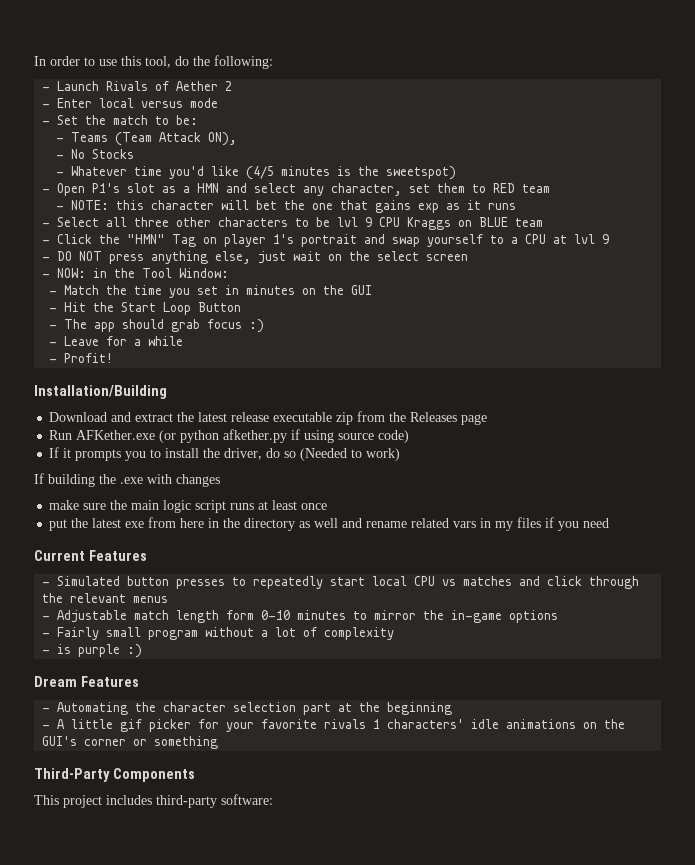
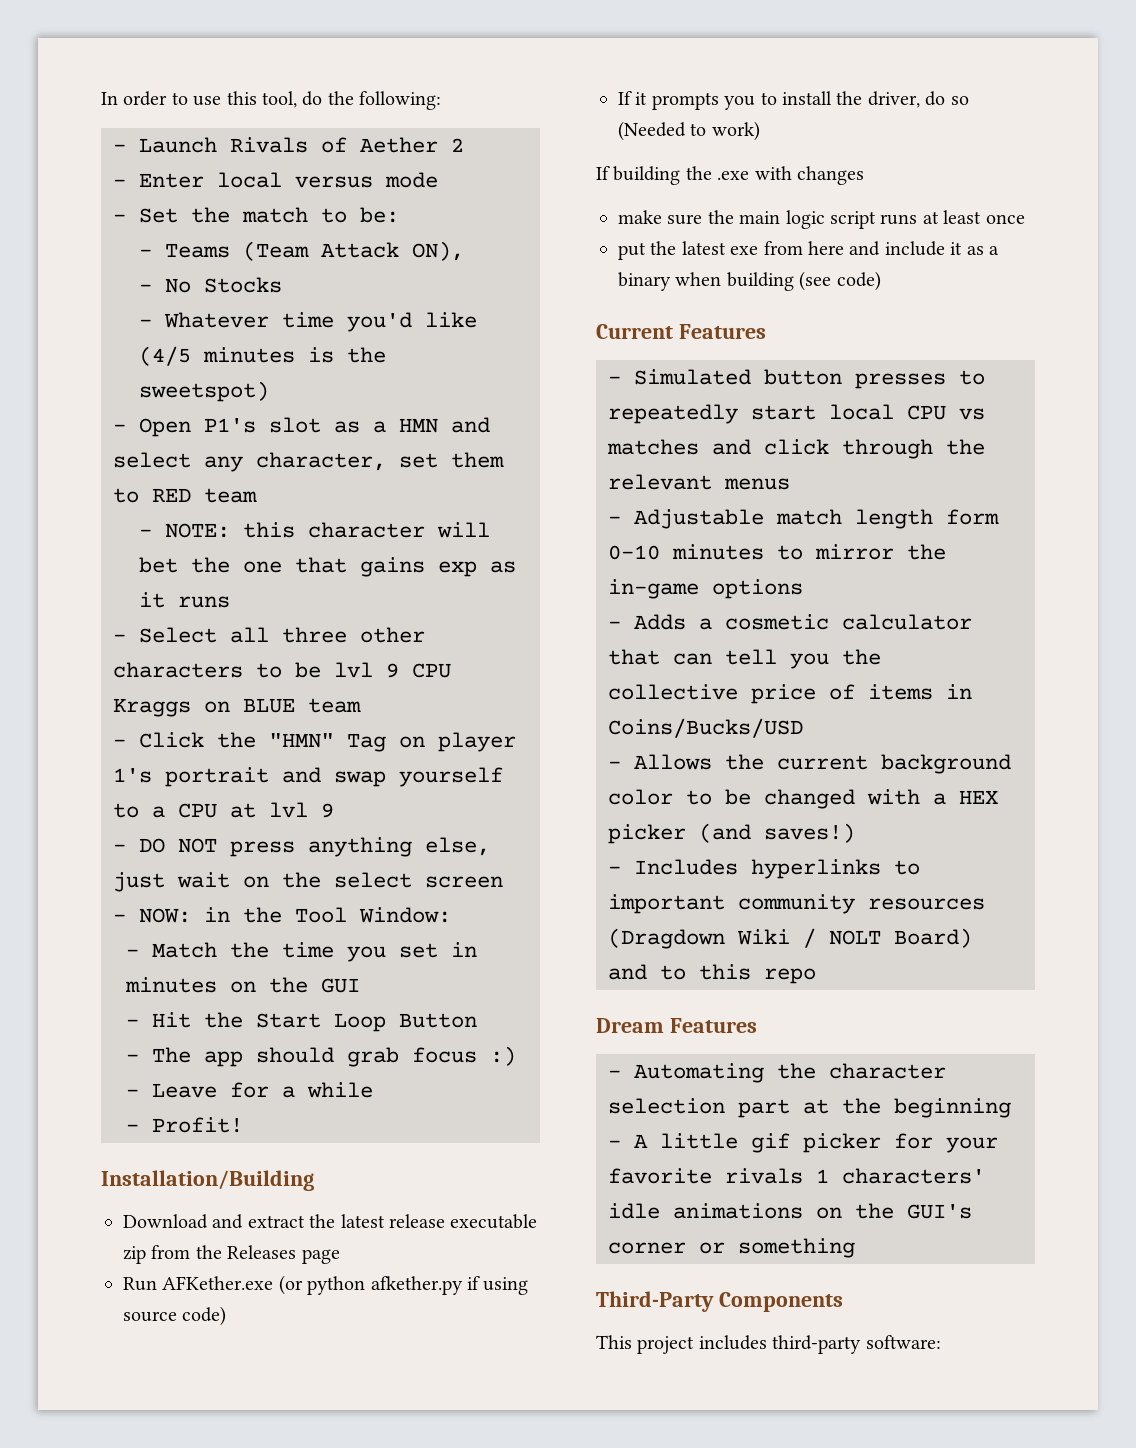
- put the latest exe from here in the directory as well and rename related vars in my files if you need
+ put the latest exe from here and include it as a binary when building (see code)
- - Fairly small program without a lot of complexity
- - is purple :)
+ - Adds a cosmetic calculator that can tell you the collective price of items in Coins/Bucks/USD
+ - Allows the current background color to be changed with a HEX picker (and saves!)
+ - Includes hyperlinks to important community resources (Dragdown Wiki / NOLT Board) and to this repo

